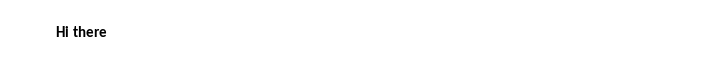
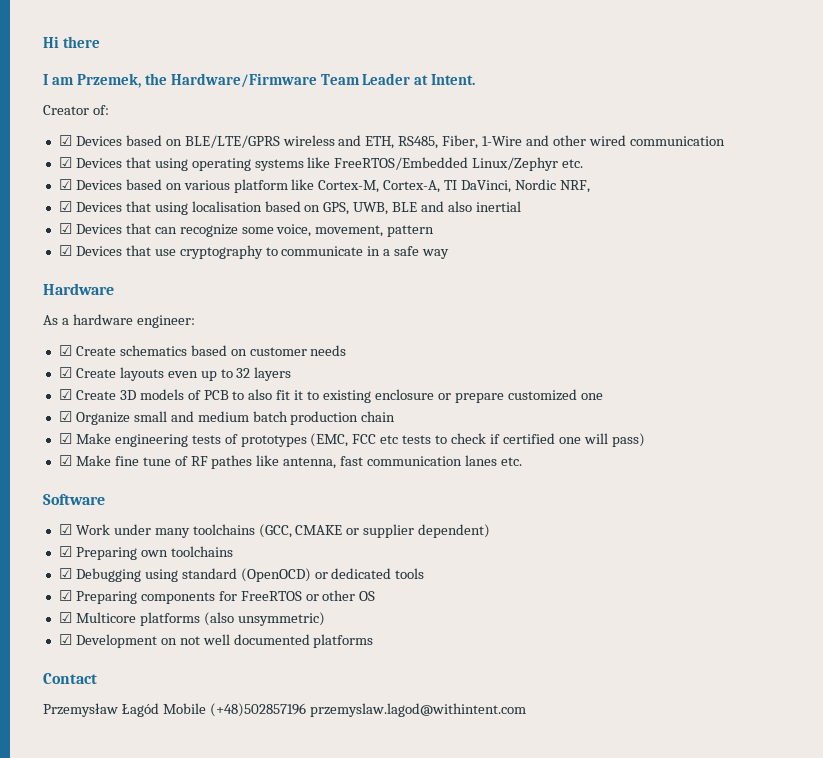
+ I am Przemek, the Hardware/Firmware Team Leader at Intent.
+ Creator of:
+ ☑ Devices based on BLE/LTE/GPRS wireless and ETH, RS485, Fiber, 1-Wire and other wired communication
+ ☑ Devices that using operating systems like FreeRTOS/Embedded Linux/Zephyr etc.
+ ☑ Devices based on various platform like Cortex-M, Cortex-A, TI DaVinci, Nordic NRF,
+ ☑ Devices that using localisation based on GPS, UWB, BLE and also inertial
+ ☑ Devices that can recognize some voice, movement, pattern
+ ☑ Devices that use cryptography to communicate in a safe way
+ Hardware
+ As a hardware engineer:
+ ☑ Create schematics based on customer needs
+ ☑ Create layouts even up to 32 layers
+ ☑ Create 3D models of PCB to also fit it to existing enclosure or prepare customized one
+ ☑ Organize small and medium batch production chain
+ ☑ Make engineering tests of prototypes (EMC, FCC etc tests to check if certified one will pass)
+ ☑ Make fine tune of RF pathes like antenna, fast communication lanes etc.
+ Software
+ ☑ Work under many toolchains (GCC, CMAKE or supplier dependent)
+ ☑ Preparing own toolchains
+ ☑ Debugging using standard (OpenOCD) or dedicated tools
+ ☑ Preparing components for FreeRTOS or other OS
+ ☑ Multicore platforms (also unsymmetric)
+ ☑ Development on not well documented platforms
+ Contact
+ Przemysław Łagód Mobile (+48)502857196 przemyslaw.lagod@withintent.com

